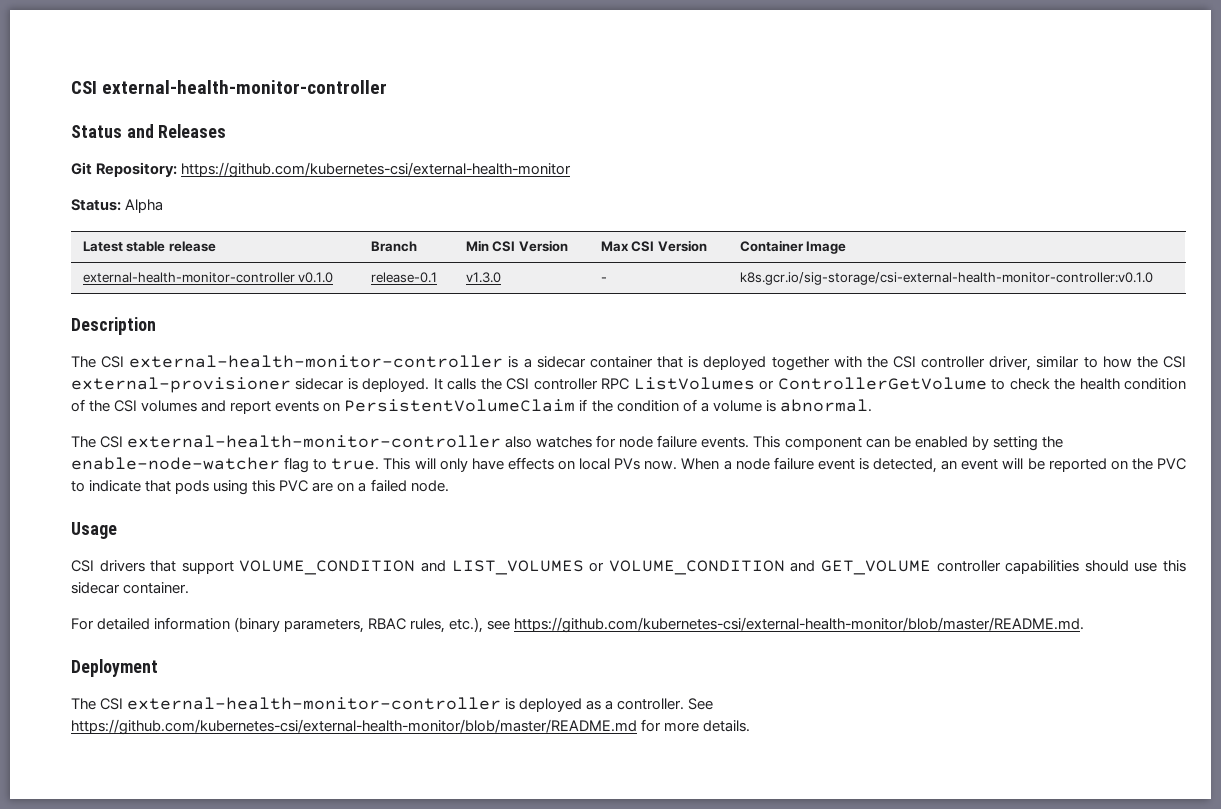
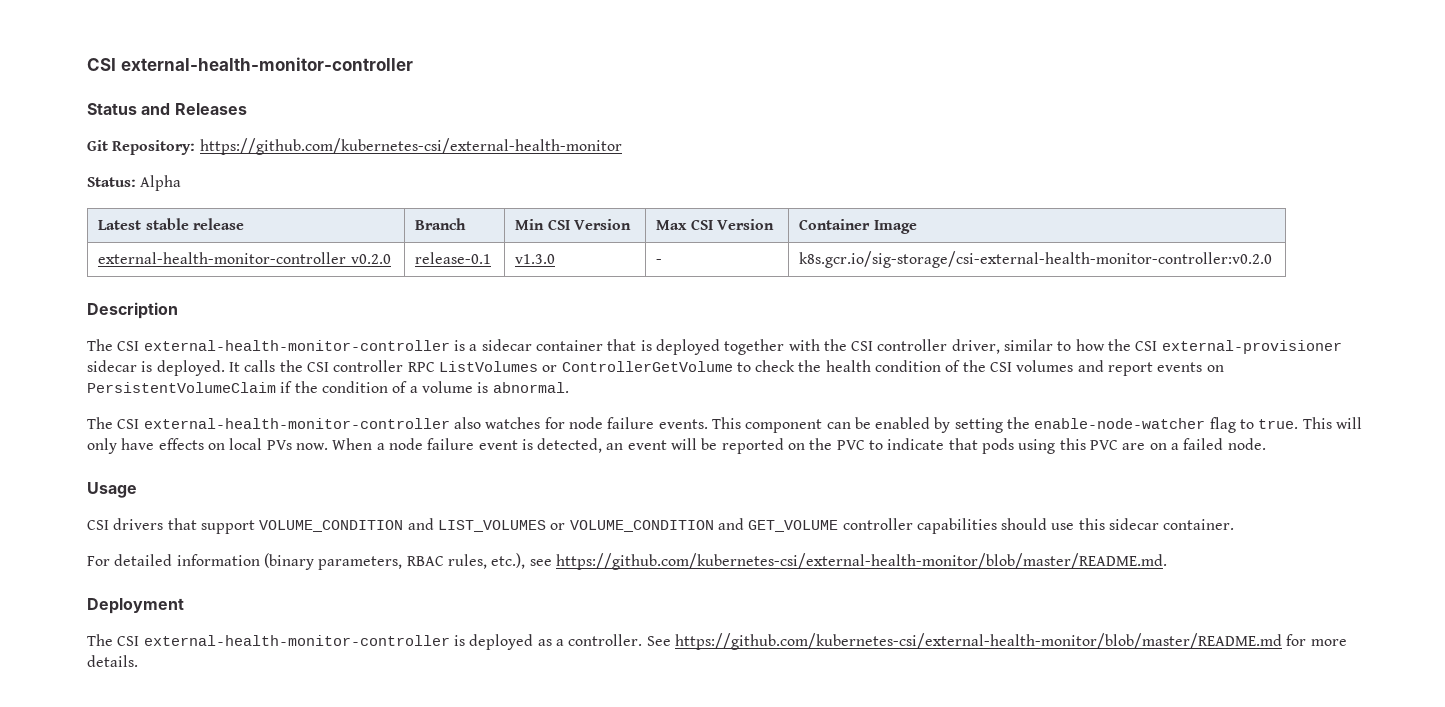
- external-health-monitor-controller v0.1.0 | release-0.1 | v1.3.0 | - | k8s.gcr.io/sig-storage/csi-external-health-monitor-controller:v0.1.0
+ external-health-monitor-controller v0.2.0 | release-0.1 | v1.3.0 | - | k8s.gcr.io/sig-storage/csi-external-health-monitor-controller:v0.2.0

